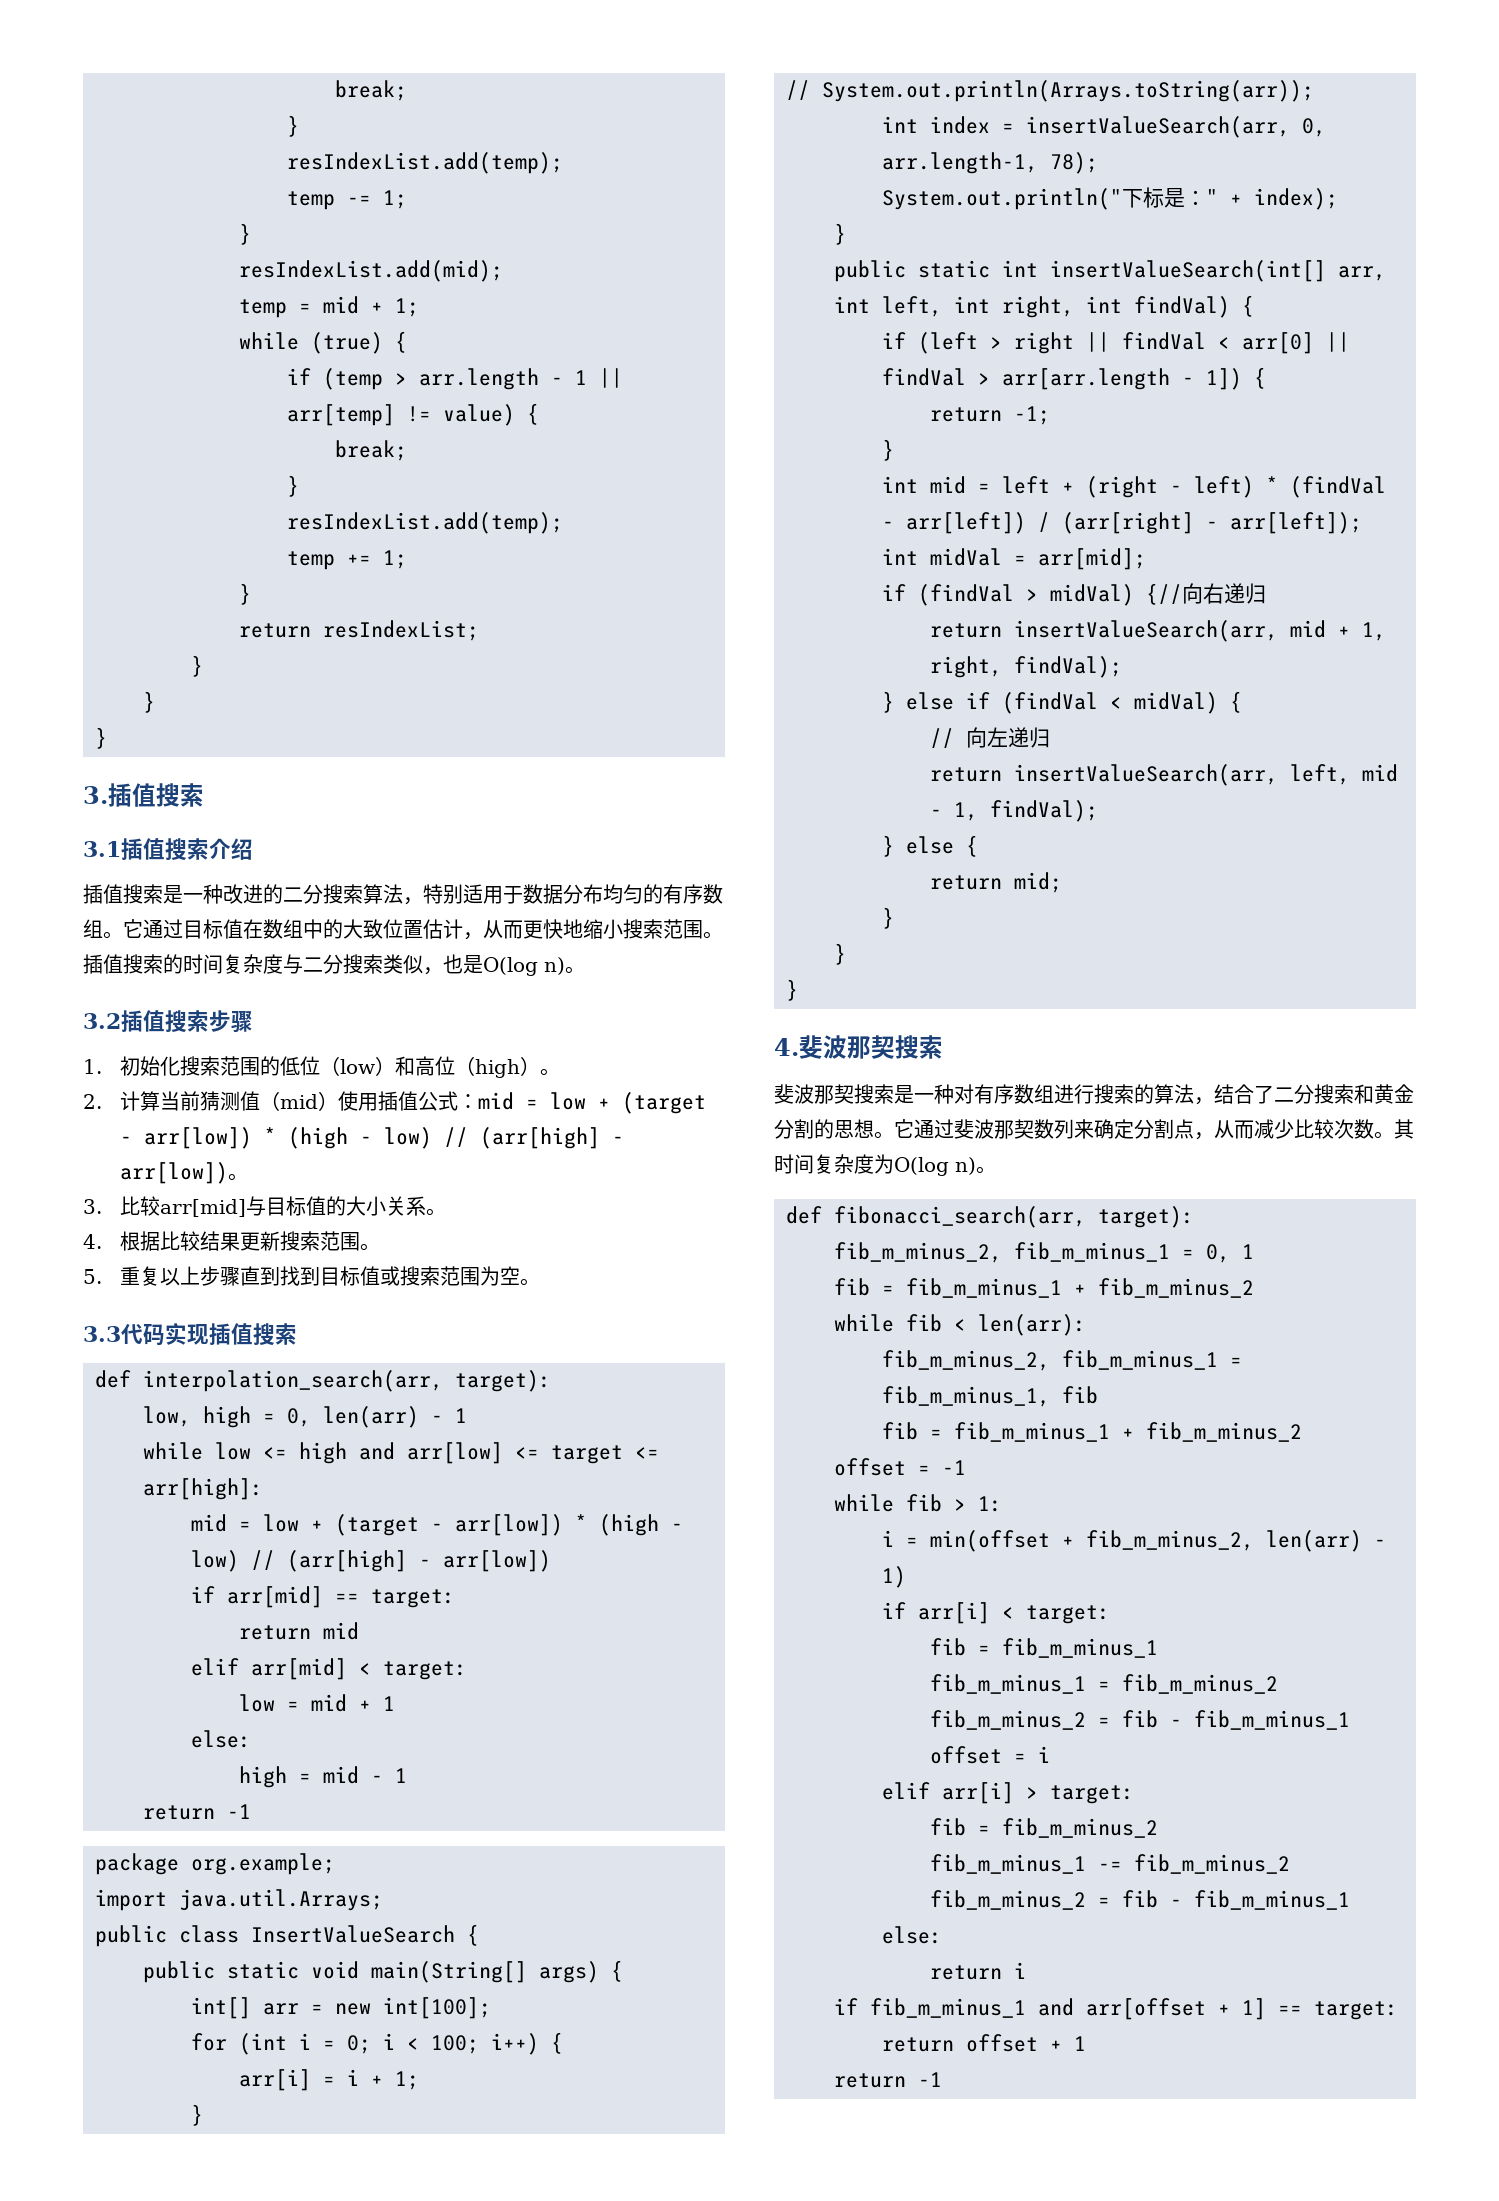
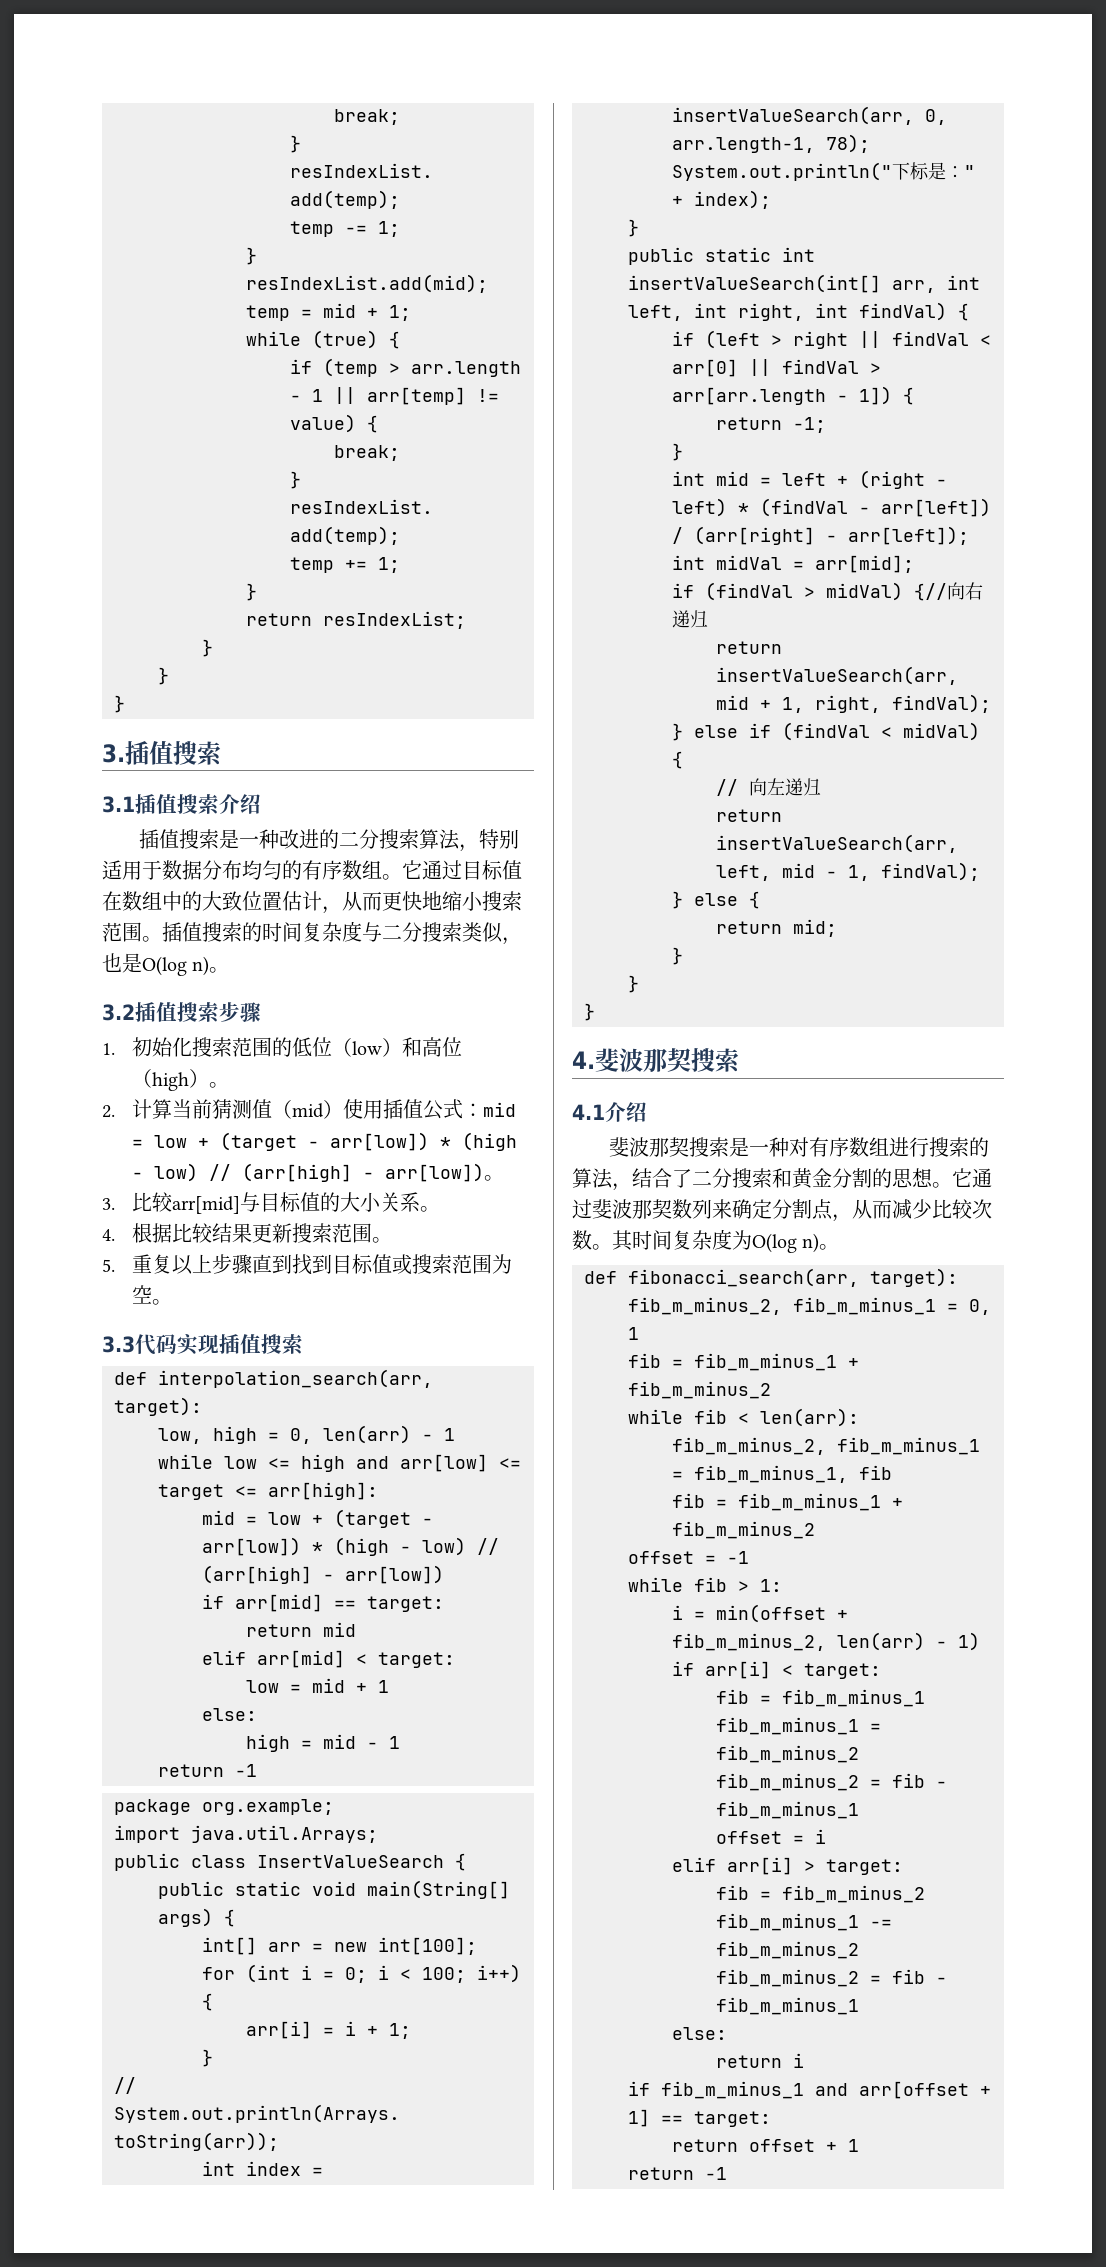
+ 4.1介绍

